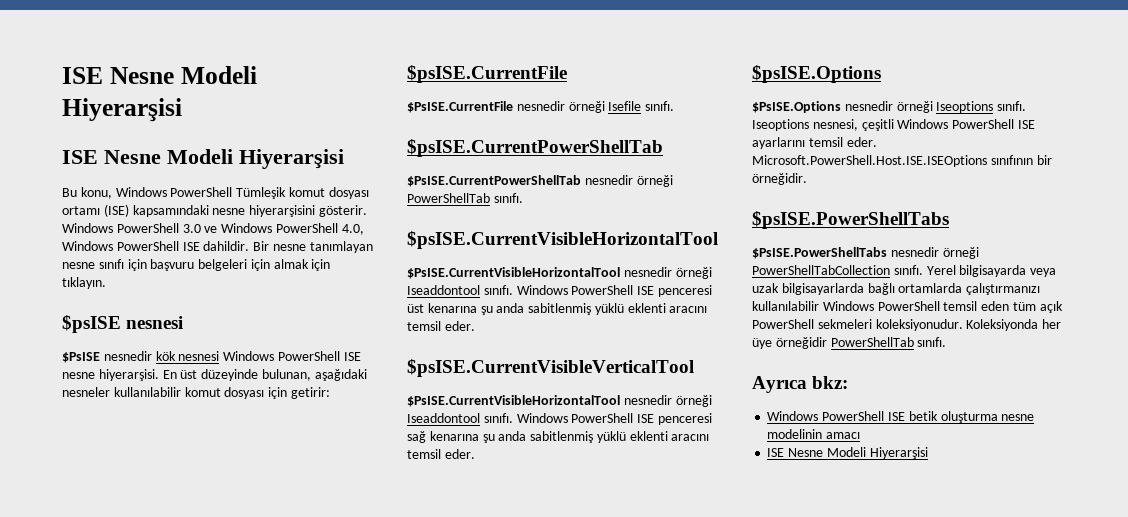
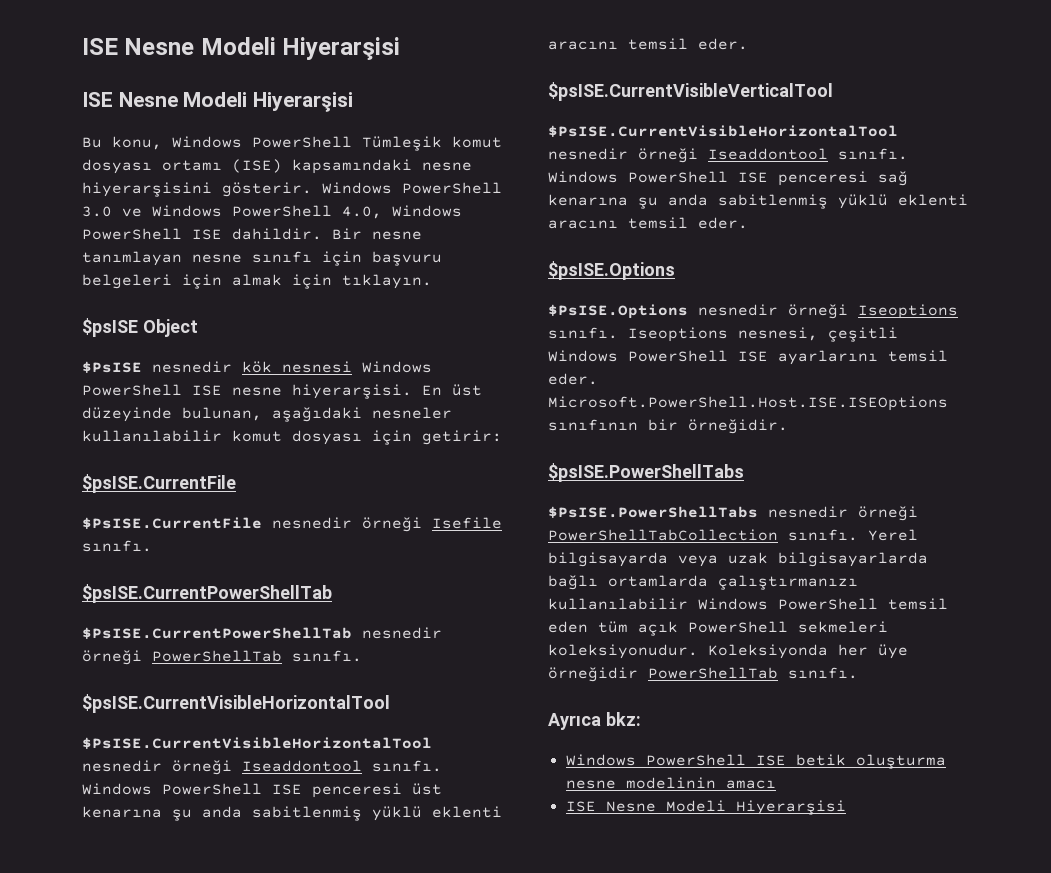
- $psISE nesnesi
+ $psISE Object

